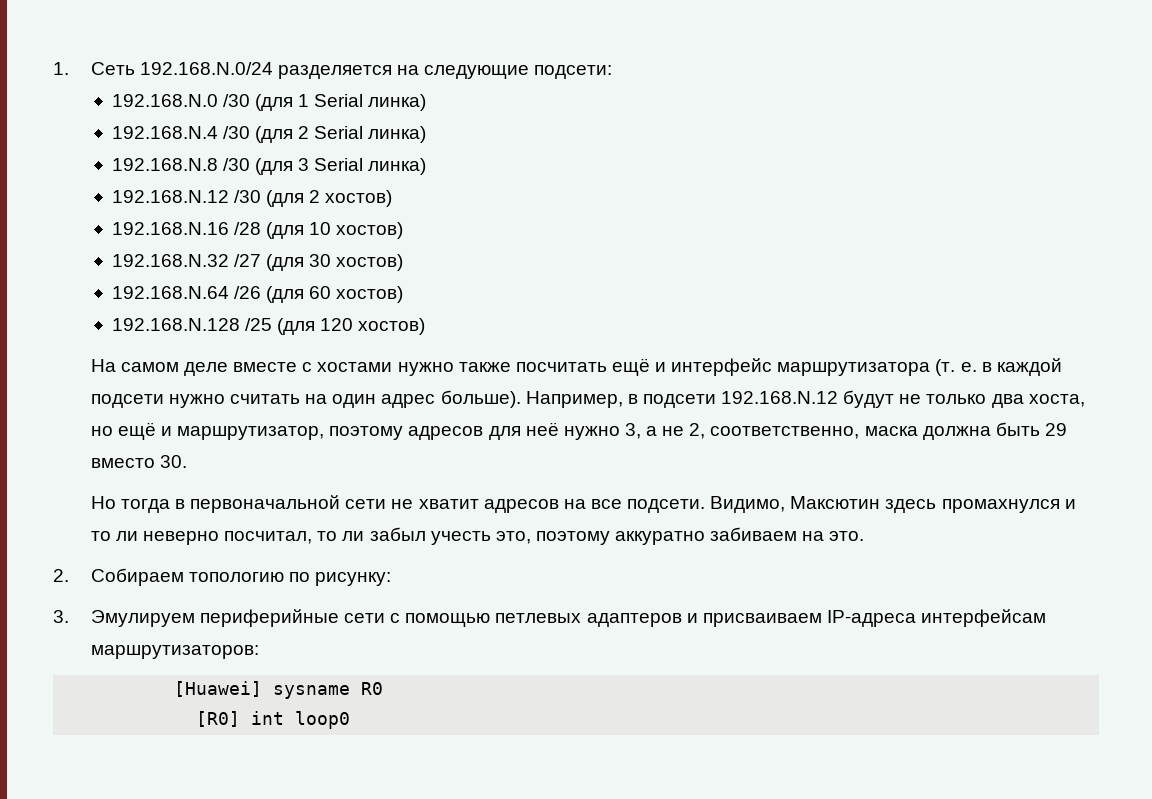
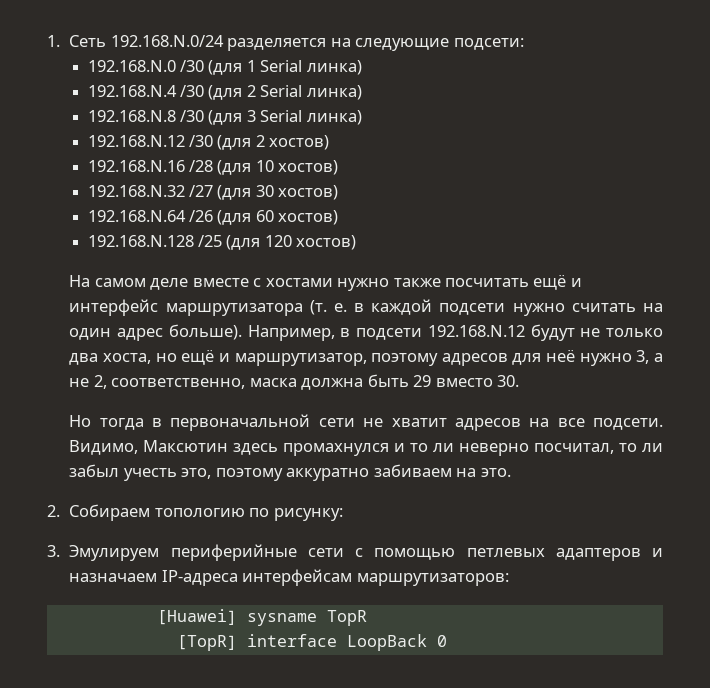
- 3. Эмулируем периферийные сети с помощью петлевых адаптеров и присваиваем IP-адреса интерфейсам маршрутизаторов:
+ 3. Эмулируем периферийные сети с помощью петлевых адаптеров и назначаем IP-адреса интерфейсам маршрутизаторов:
- [Huawei] sysname R0
- [R0] int loop0
+ [Huawei] sysname TopR
+ [TopR] interface LoopBack 0

